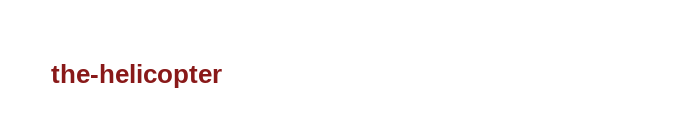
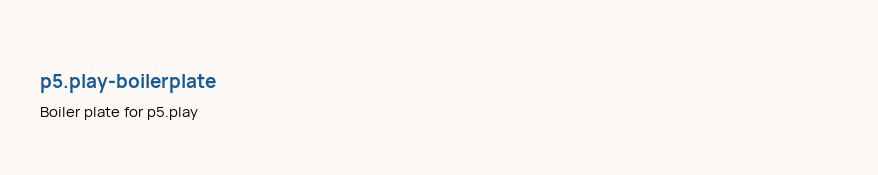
- the-helicopter
+ p5.play-boilerplate
+ Boiler plate for p5.play

